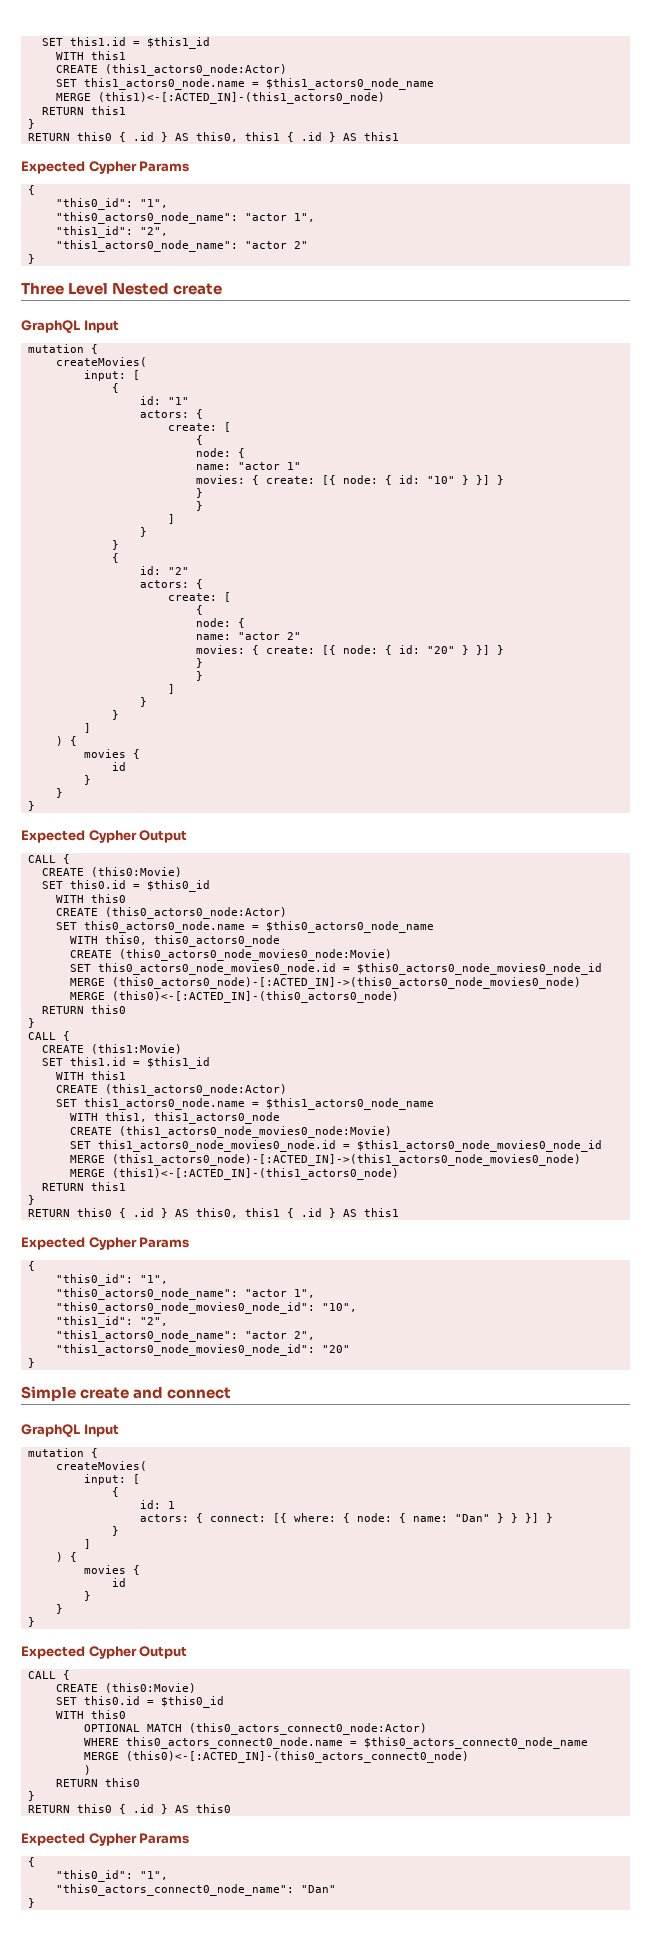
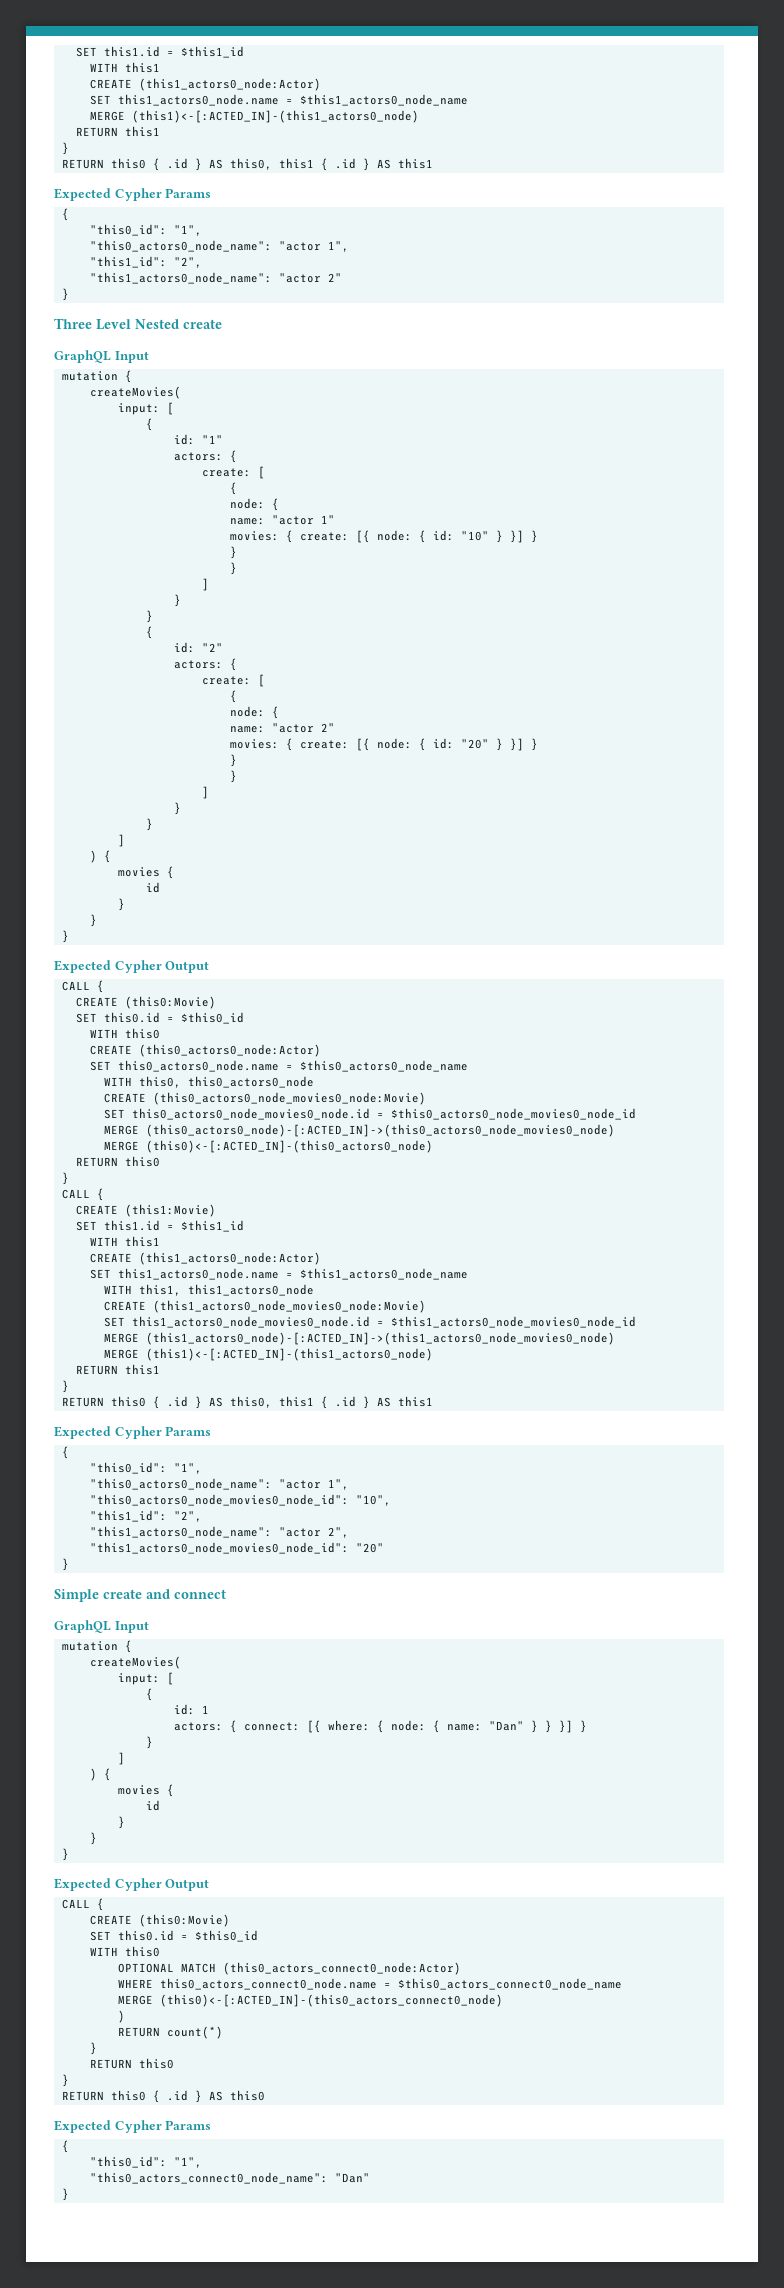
+ RETURN count(*)
+ }

